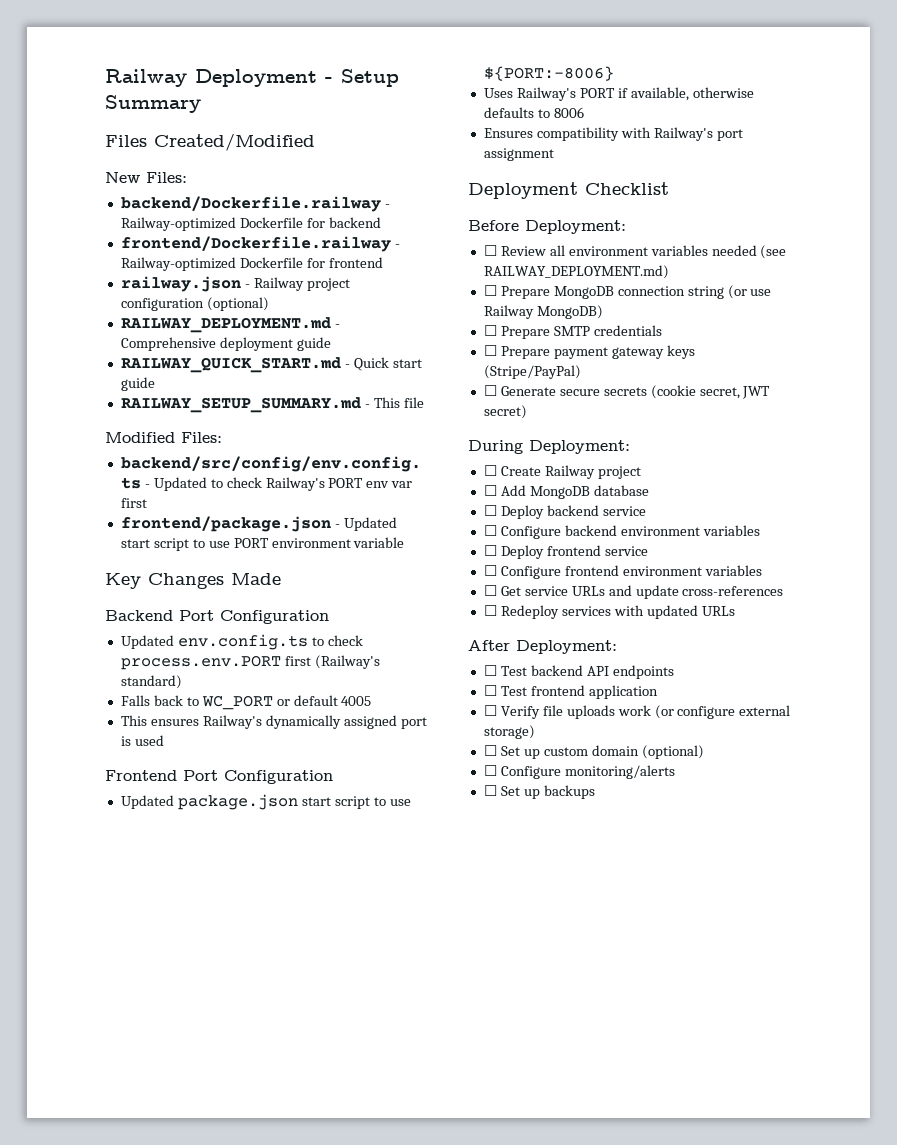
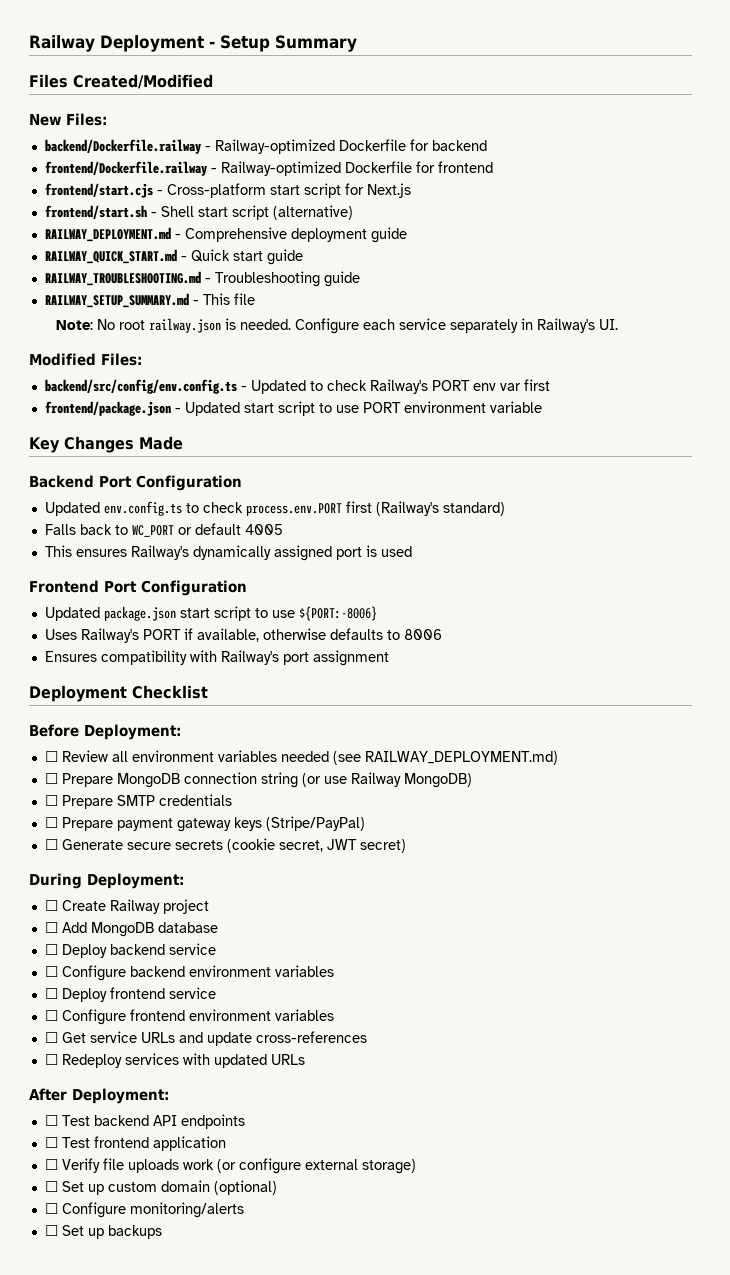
- railway.json - Railway project configuration (optional)
+ frontend/start.cjs - Cross-platform start script for Next.js
+ frontend/start.sh - Shell start script (alternative)
+ RAILWAY_TROUBLESHOOTING.md - Troubleshooting guide
+ Note: No root railway.json is needed. Configure each service separately in Railway's UI.

